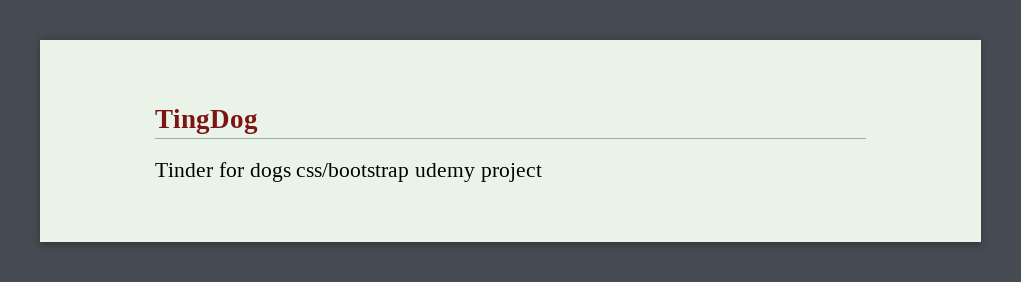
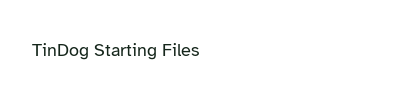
- TingDog
- Tinder for dogs css/bootstrap udemy project
+ TinDog Starting Files

